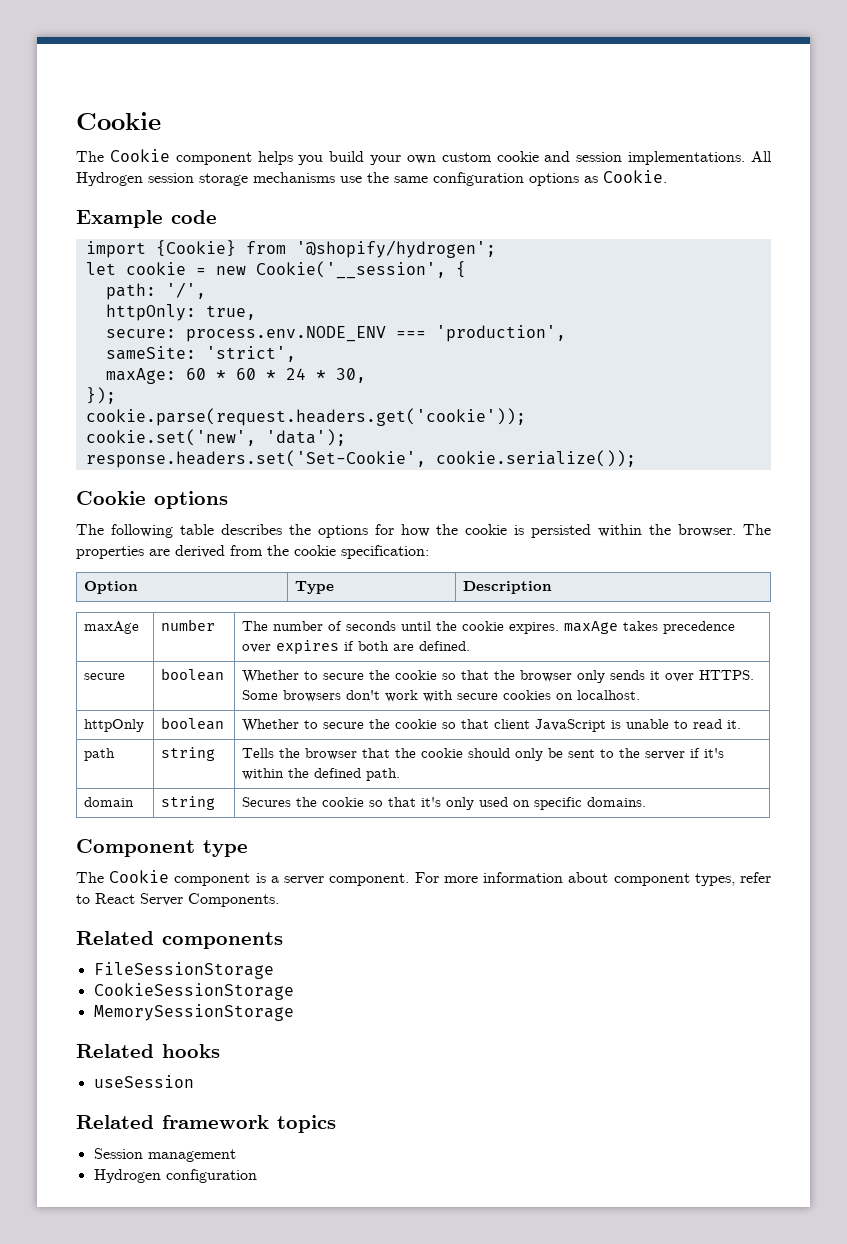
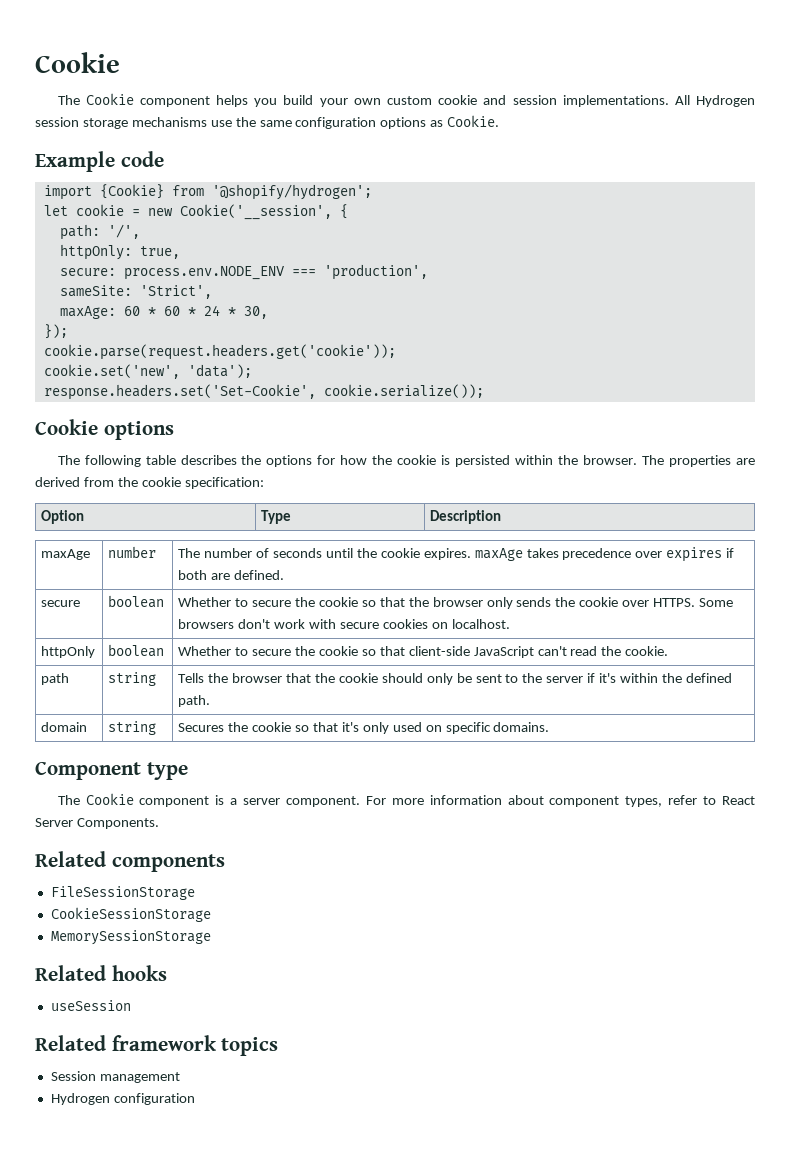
- sameSite: 'strict',
+ sameSite: 'Strict',
- secure | boolean | Whether to secure the cookie so that the browser only sends it over HTTPS. Some browsers don't work with secure cookies on localhost.
+ secure | boolean | Whether to secure the cookie so that the browser only sends the cookie over HTTPS. Some browsers don't work with secure cookies on localhost.
- httpOnly | boolean | Whether to secure the cookie so that client JavaScript is unable to read it.
+ httpOnly | boolean | Whether to secure the cookie so that client-side JavaScript can't read the cookie.

